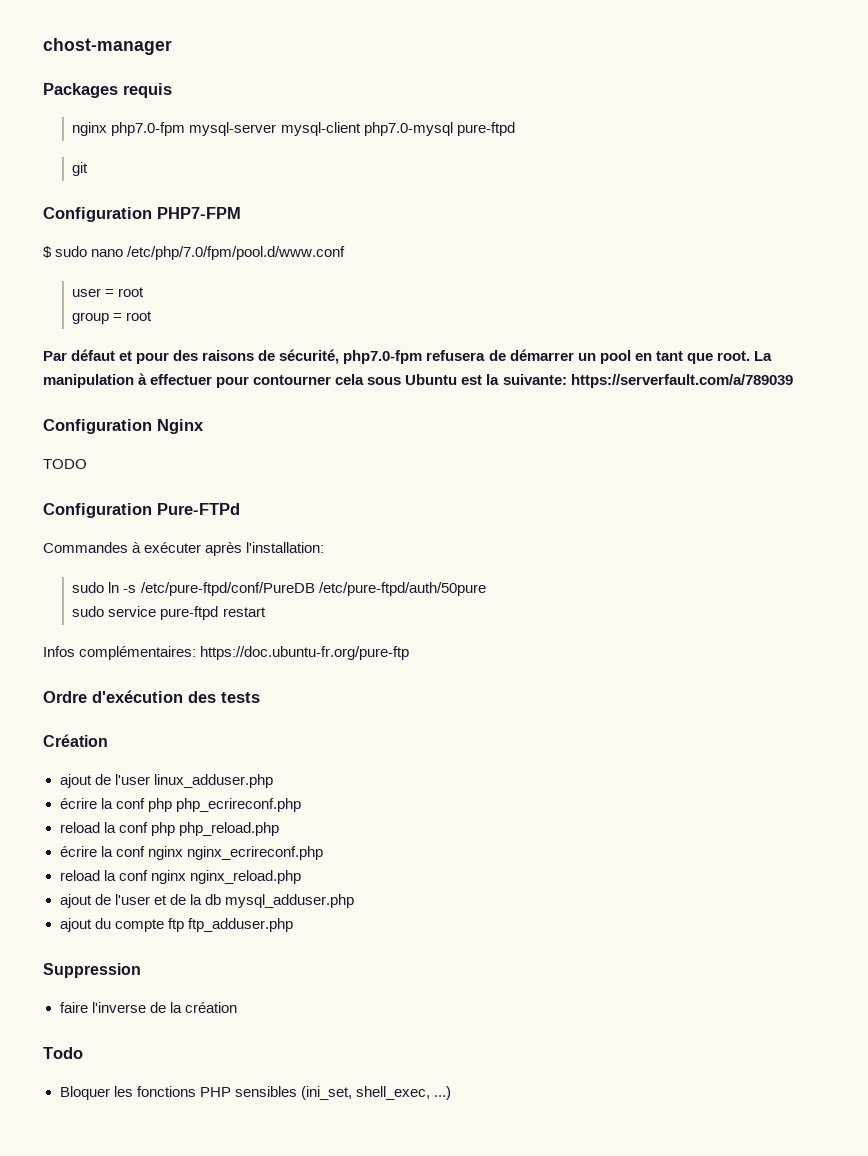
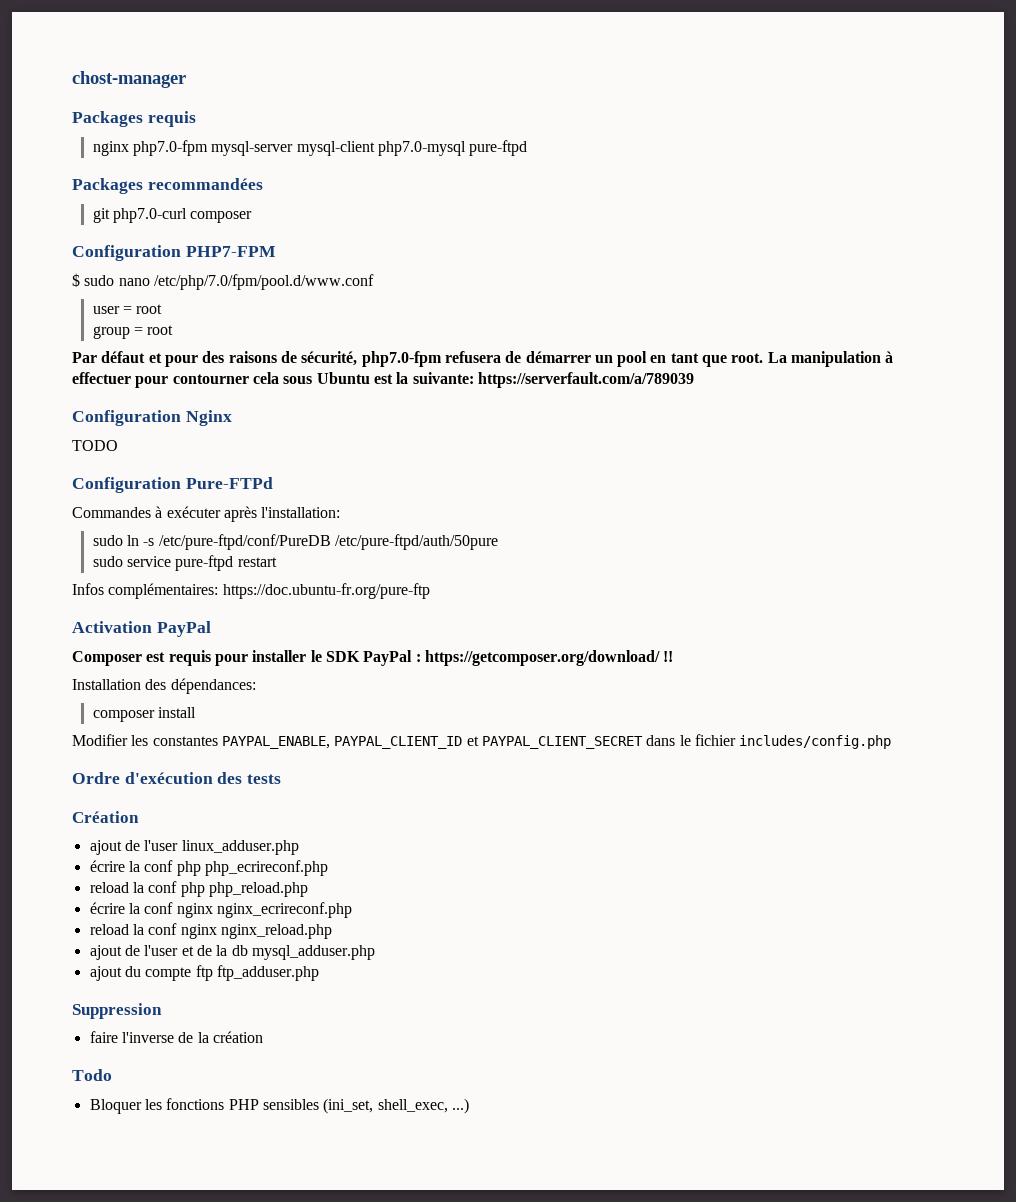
+ Packages recommandées
- git
+ git php7.0-curl composer
+ Activation PayPal
+ Composer est requis pour installer le SDK PayPal : https://getcomposer.org/download/ !!
+ Installation des dépendances:
+ composer install
+ Modifier les constantes PAYPAL_ENABLE, PAYPAL_CLIENT_ID et PAYPAL_CLIENT_SECRET dans le fichier includes/config.php

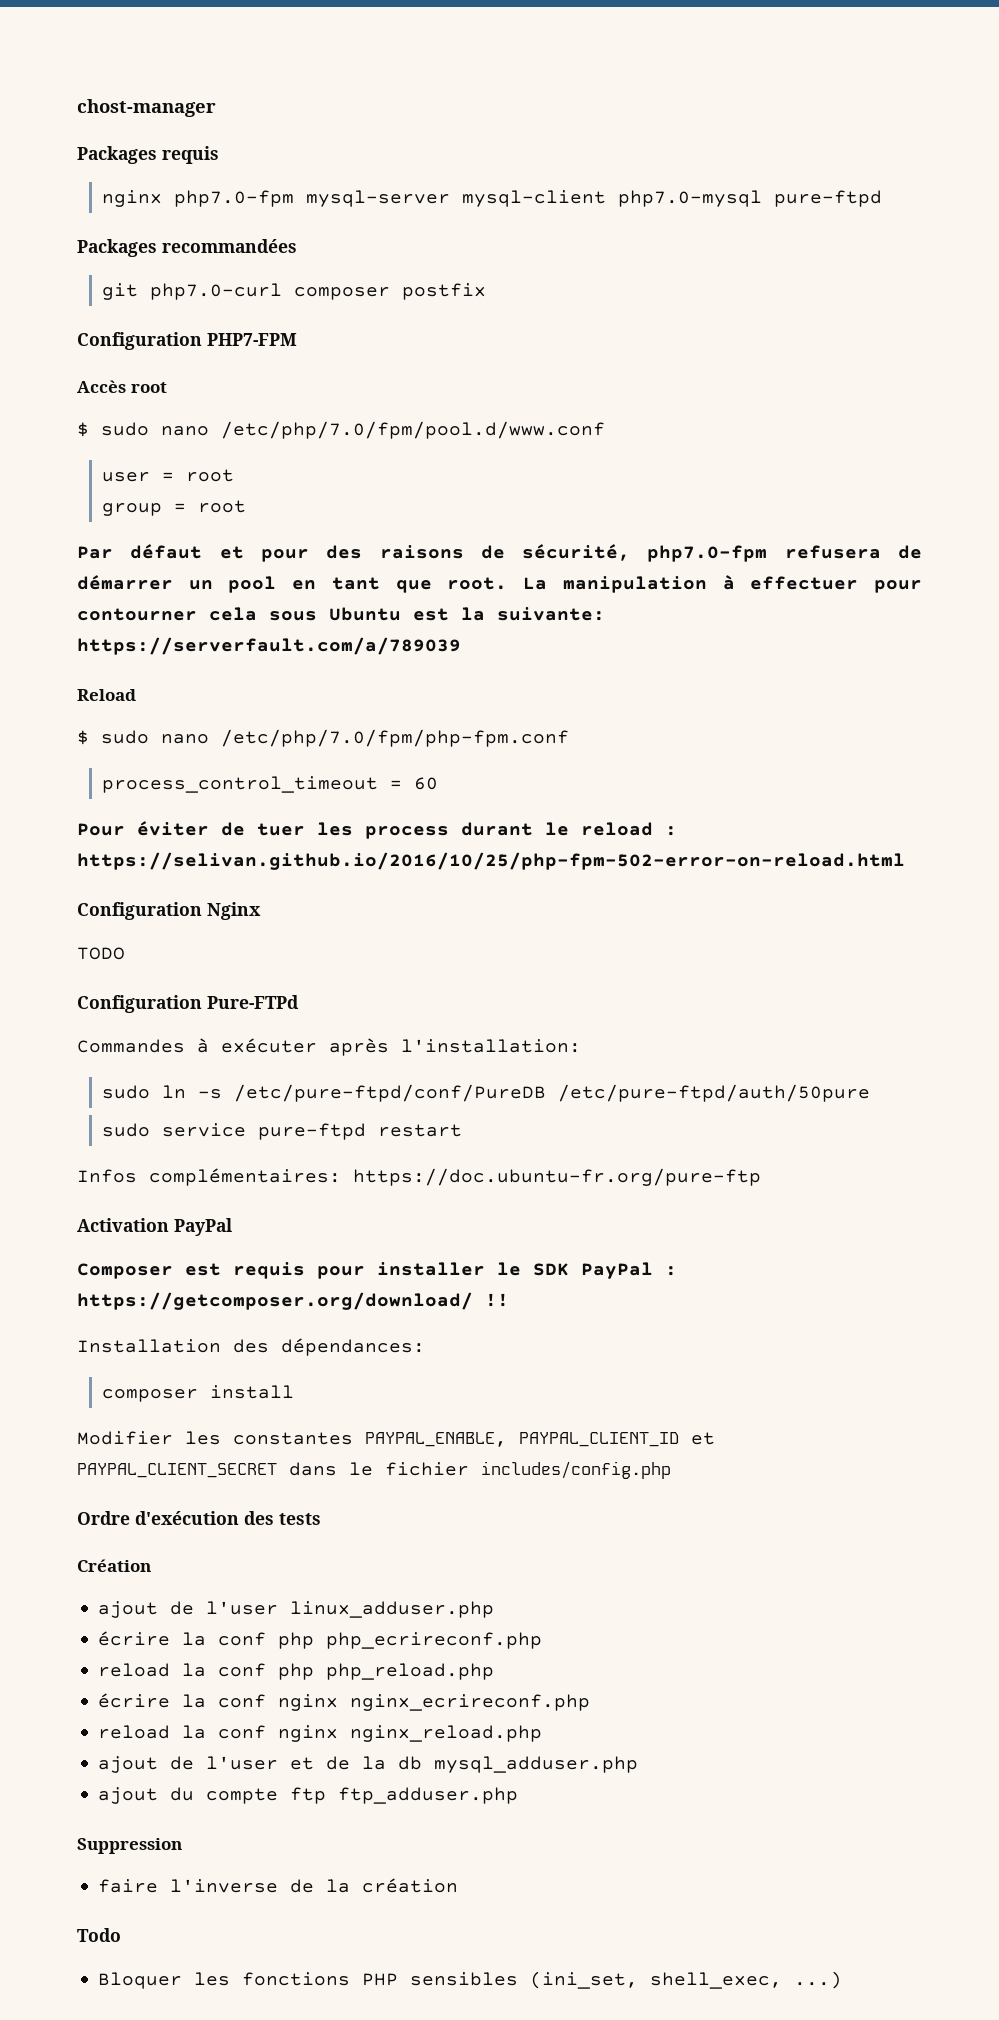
- git php7.0-curl composer
+ git php7.0-curl composer postfix
+ Accès root
+ Reload
+ $ sudo nano /etc/php/7.0/fpm/php-fpm.conf
+ process_control_timeout = 60
+ Pour éviter de tuer les process durant le reload : https://selivan.github.io/2016/10/25/php-fpm-502-error-on-reload.html

